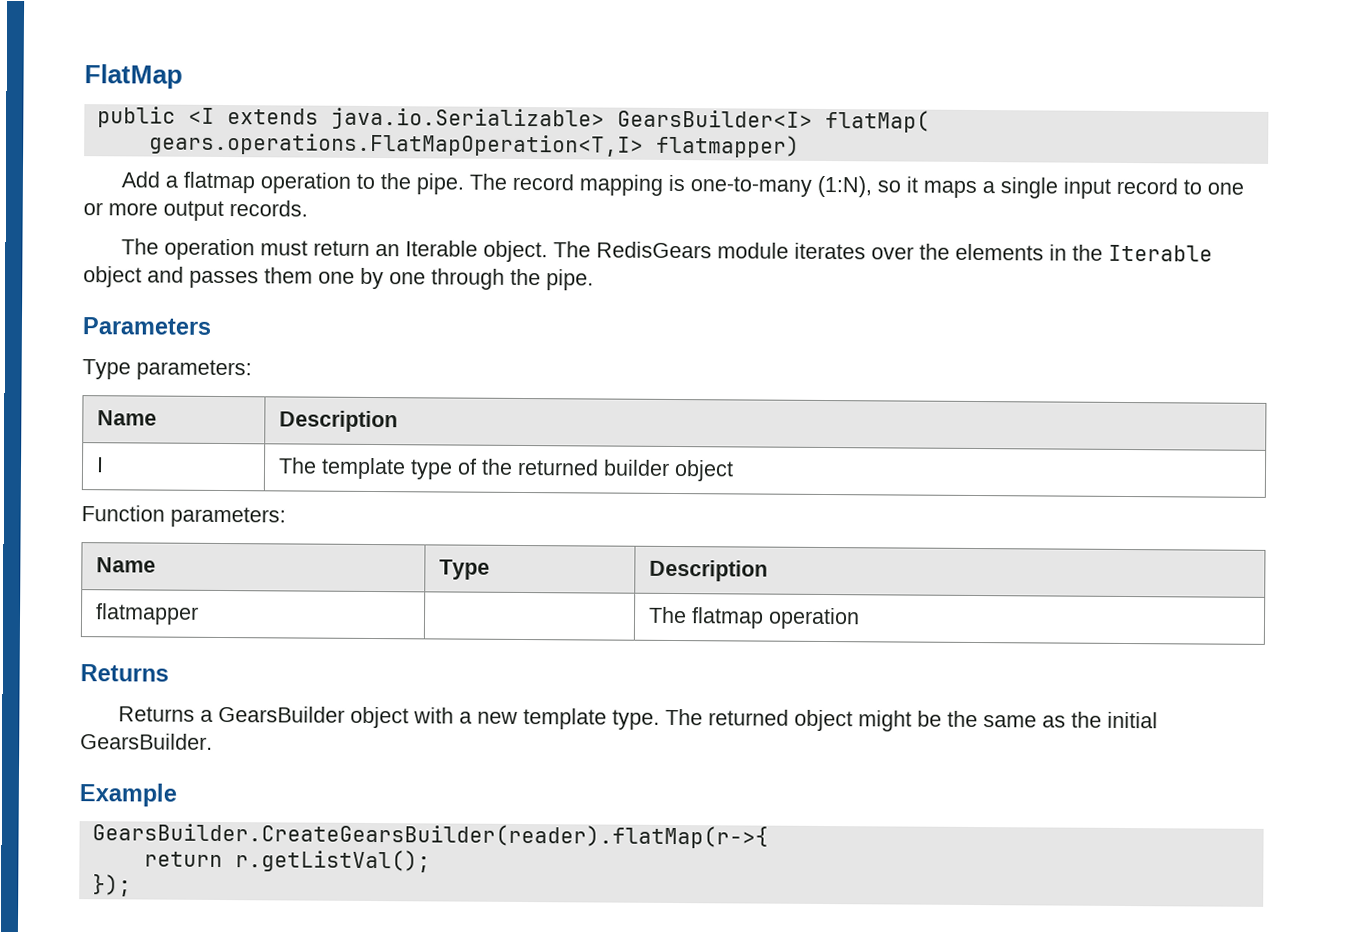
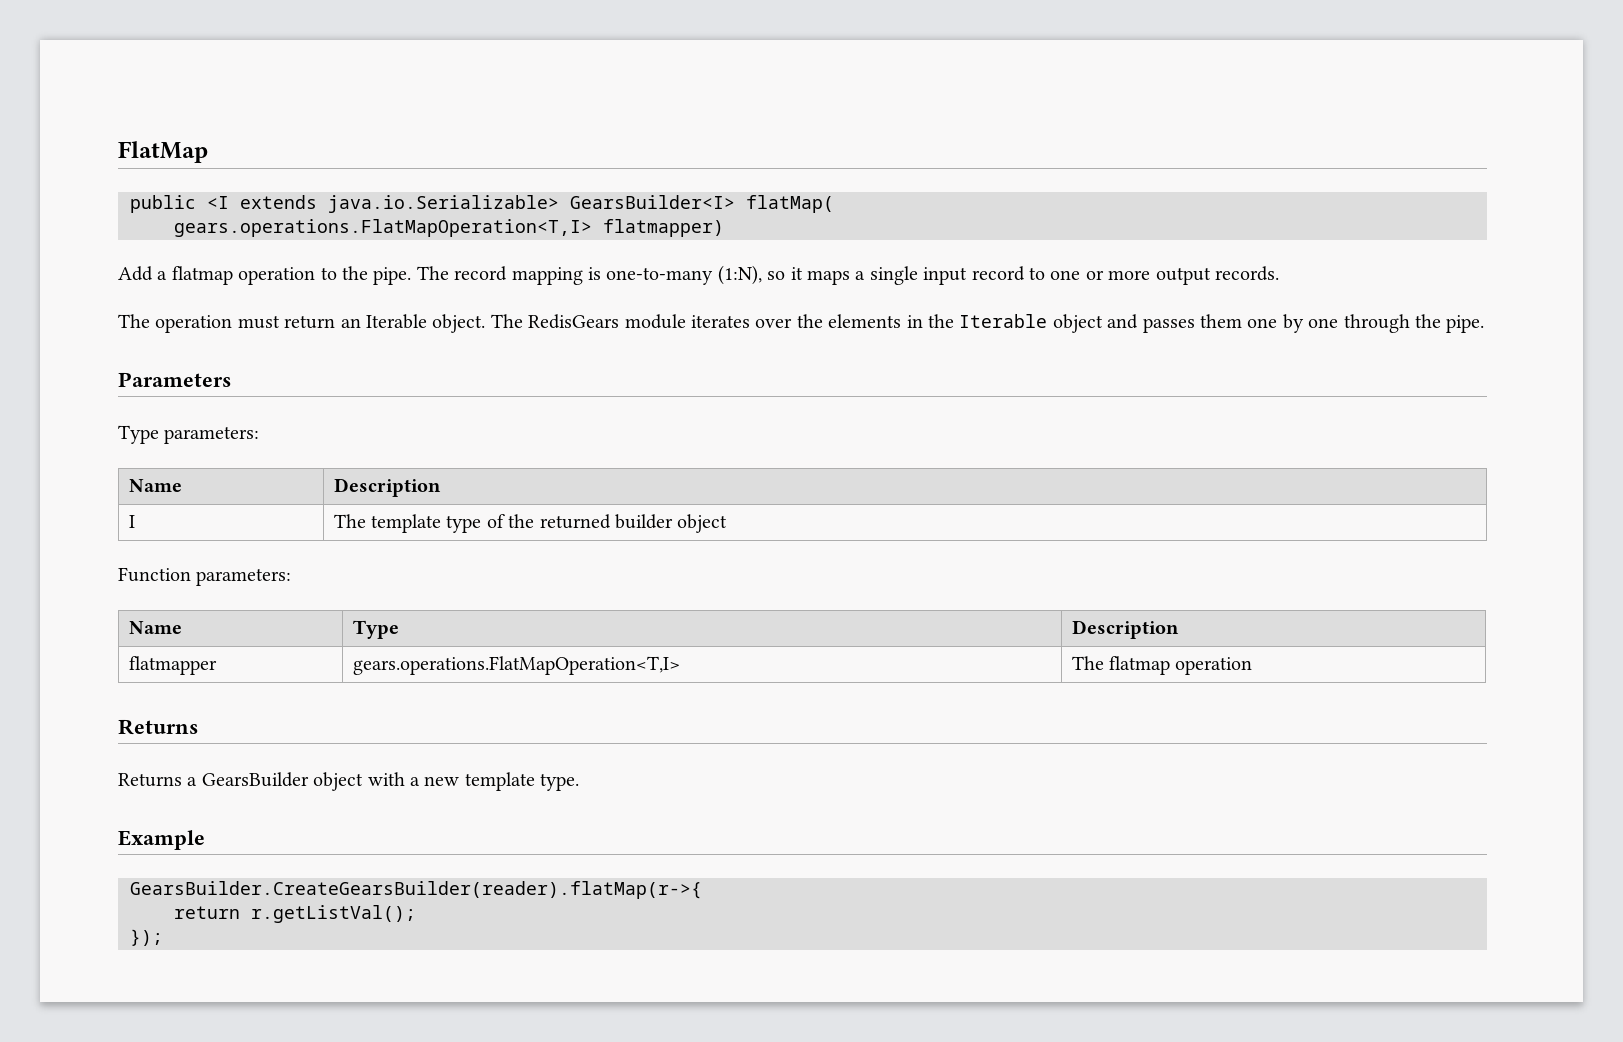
- flatmapper | | The flatmap operation
+ flatmapper | gears.operations.FlatMapOperation<T,I> | The flatmap operation
- The returned object might be the same as the initial GearsBuilder.

